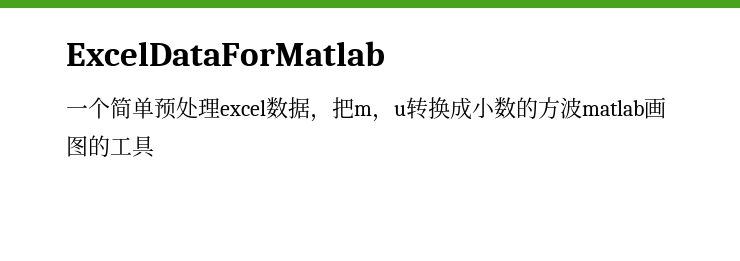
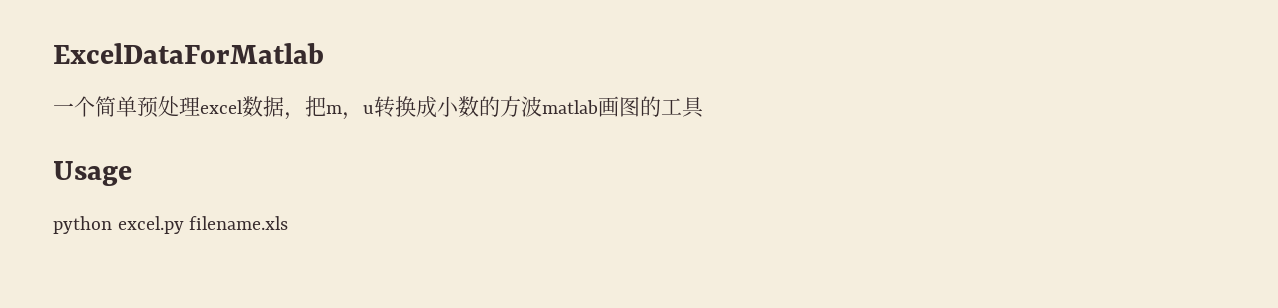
+ Usage
+ python excel.py filename.xls

